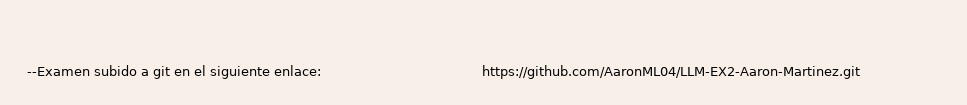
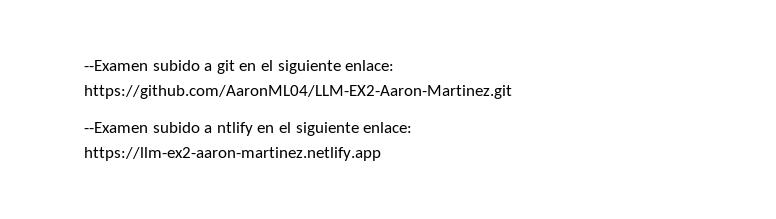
+ --Examen subido a ntlify en el siguiente enlace: https://llm-ex2-aaron-martinez.netlify.app

